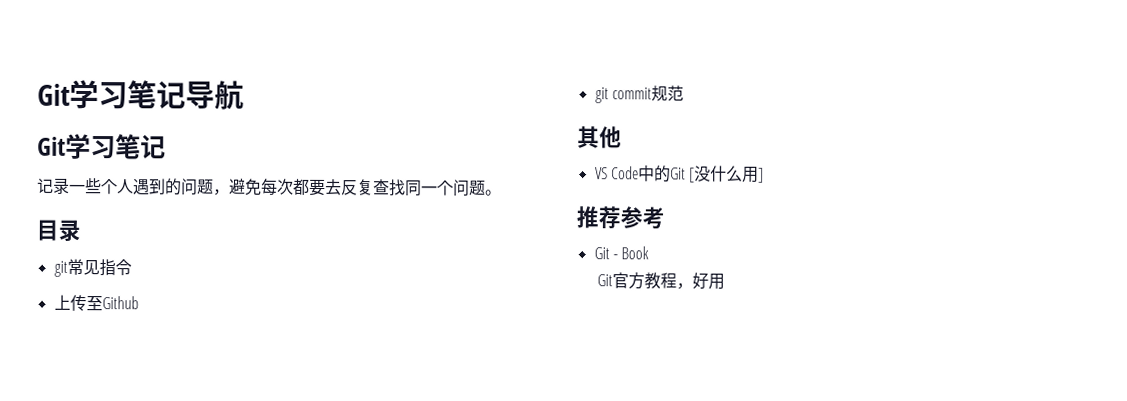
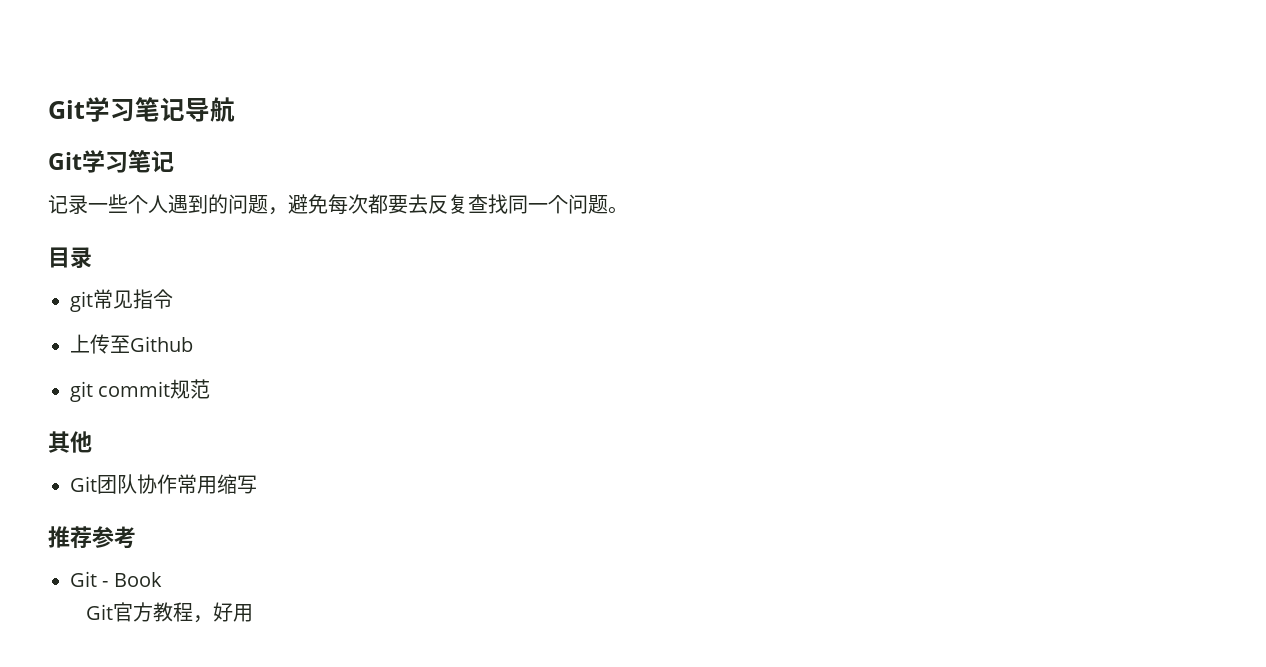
- VS Code中的Git [没什么用]
+ Git团队协作常用缩写

